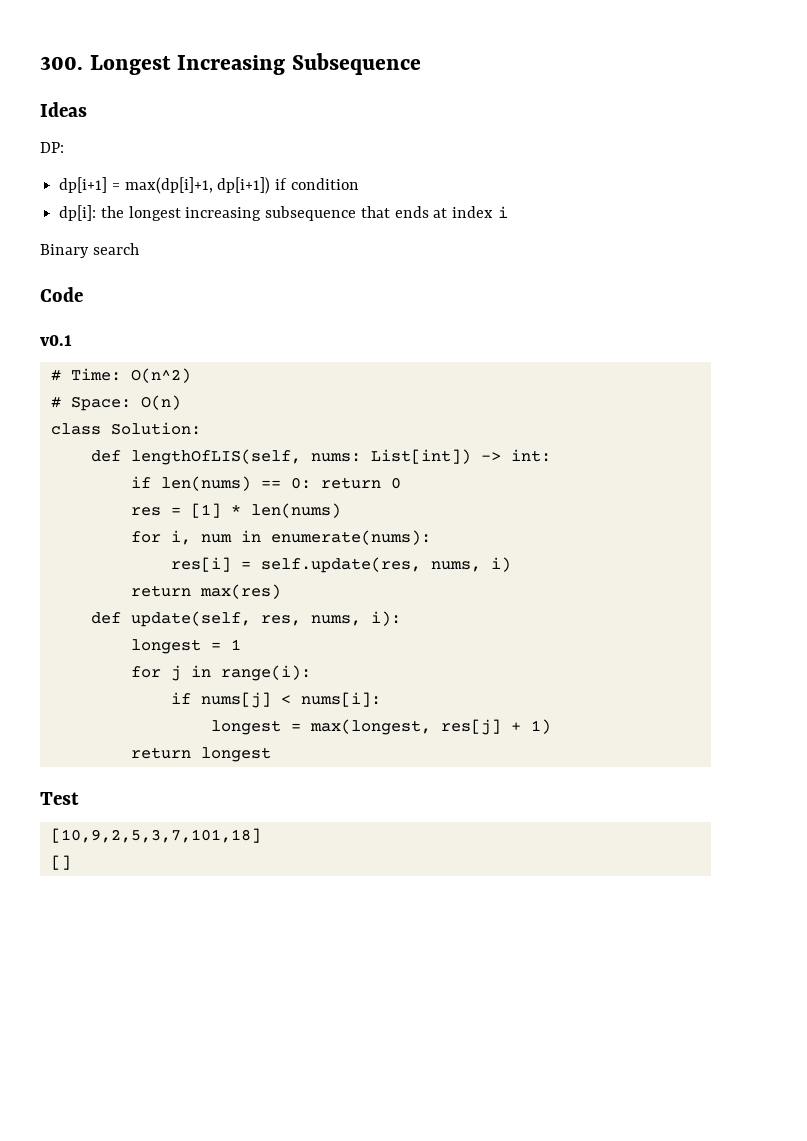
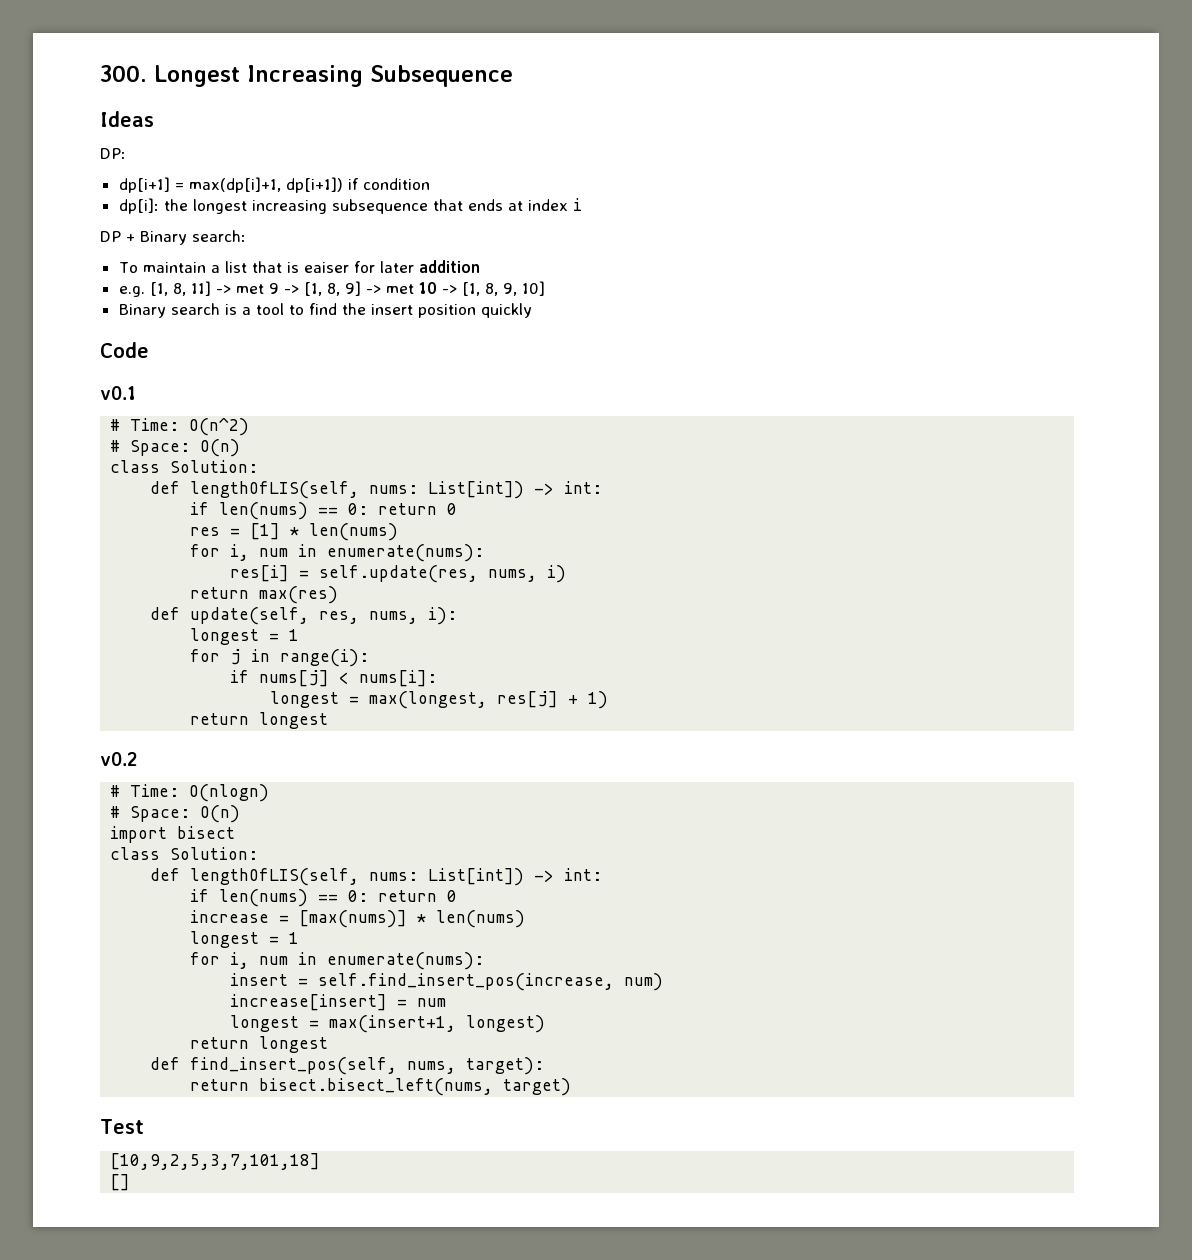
- Binary search
+ DP + Binary search:
+ To maintain a list that is eaiser for later addition
+ e.g. [1, 8, 11] -> met 9 -> [1, 8, 9] -> met 10 -> [1, 8, 9, 10]
+ Binary search is a tool to find the insert position quickly
+ v0.2
+ # Time: O(nlogn)
+ # Space: O(n)
+ import bisect
+ class Solution:
+ def lengthOfLIS(self, nums: List[int]) -> int:
+ if len(nums) == 0: return 0
+ increase = [max(nums)] * len(nums)
+ longest = 1
+ for i, num in enumerate(nums):
+ insert = self.find_insert_pos(increase, num)
+ increase[insert] = num
+ longest = max(insert+1, longest)
+ return longest
+ def find_insert_pos(self, nums, target):
+ return bisect.bisect_left(nums, target)

